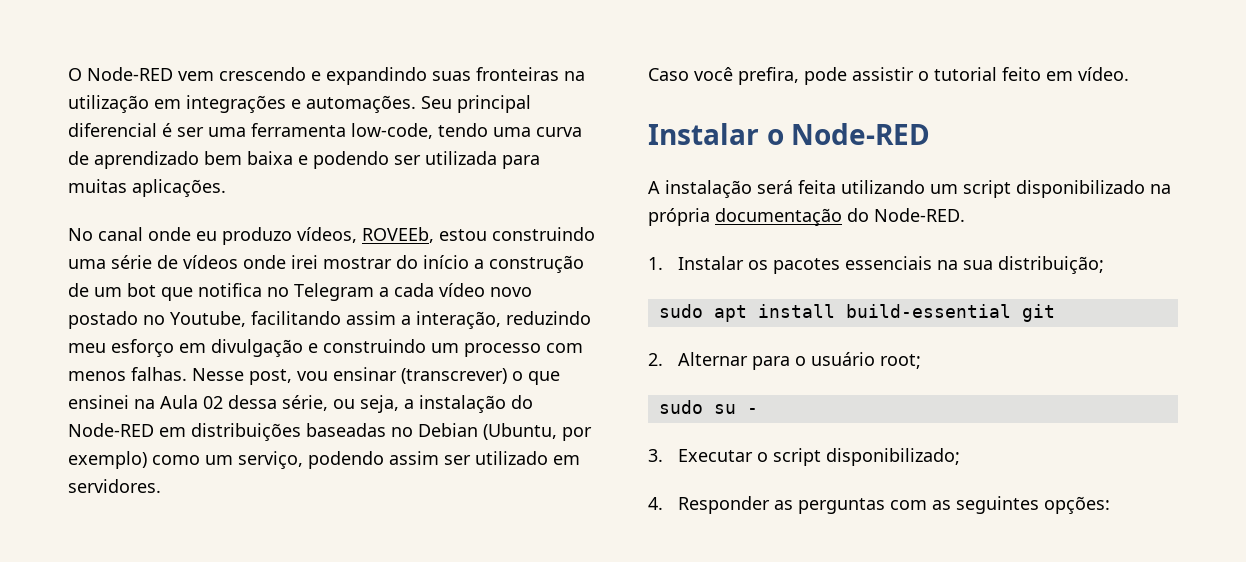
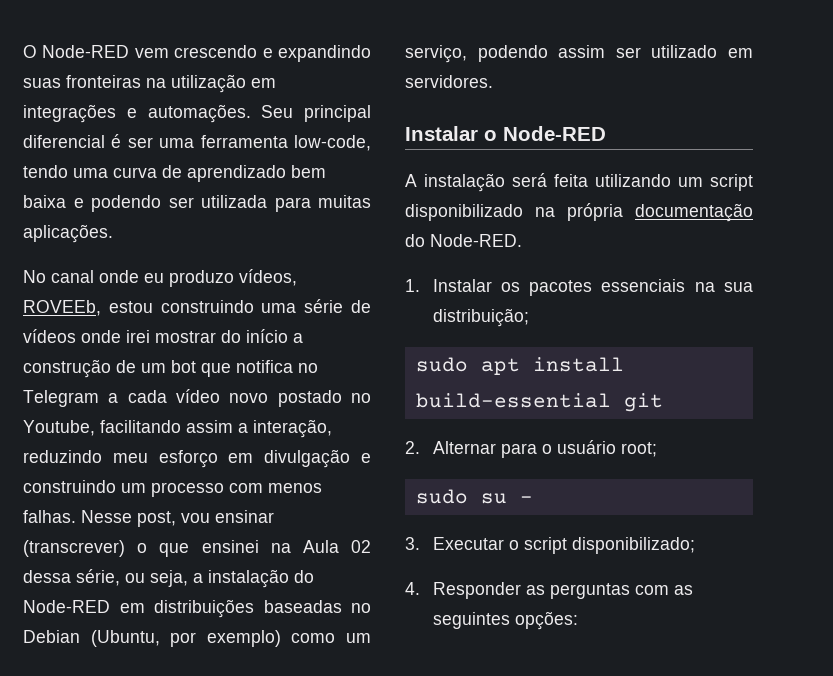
- Caso você prefira, pode assistir o tutorial feito em vídeo.

